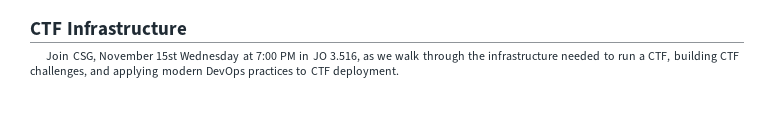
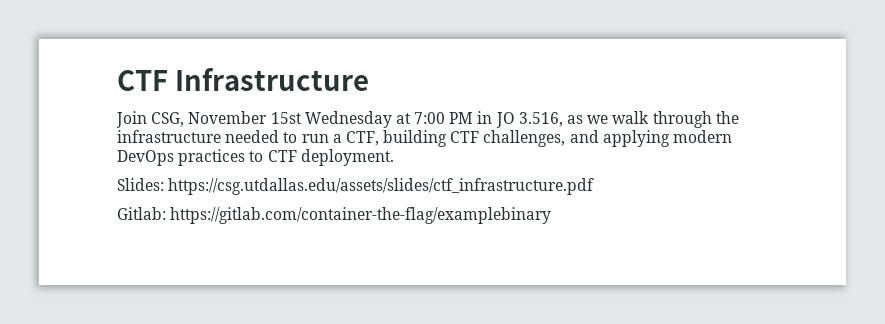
+ Slides: https://csg.utdallas.edu/assets/slides/ctf_infrastructure.pdf
+ Gitlab: https://gitlab.com/container-the-flag/examplebinary

